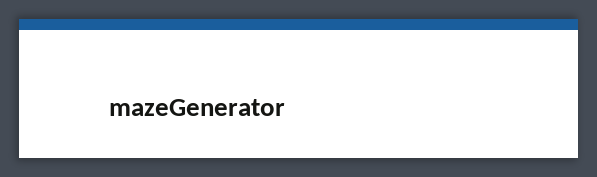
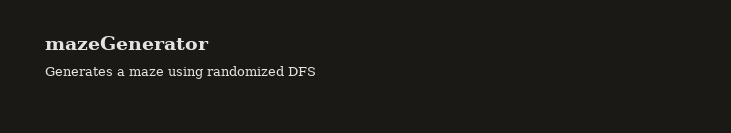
+ Generates a maze using randomized DFS

